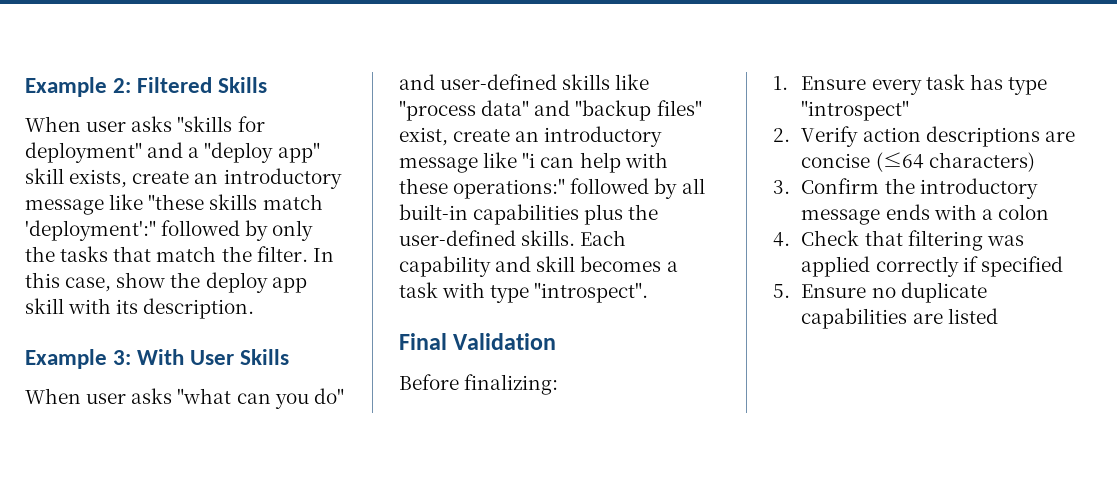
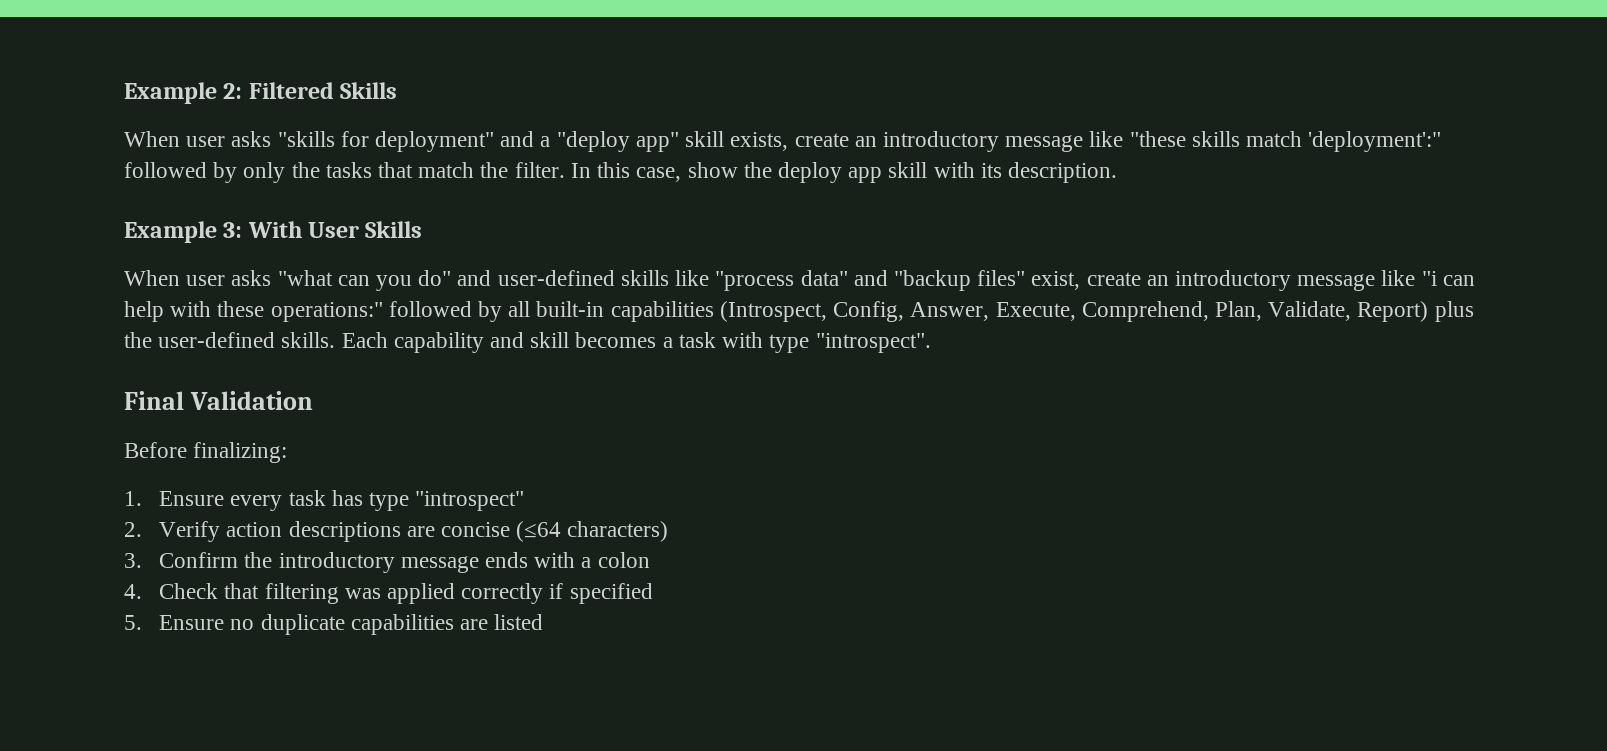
- When user asks "what can you do" and user-defined skills like "process data" and "backup files" exist, create an introductory message like "i can help with these operations:" followed by all built-in capabilities plus the user-defined skills.
+ When user asks "what can you do" and user-defined skills like "process data" and "backup files" exist, create an introductory message like "i can help with these operations:" followed by all built-in capabilities (Introspect, Config, Answer, Execute, Comprehend, Plan, Validate, Report) plus the user-defined skills.

